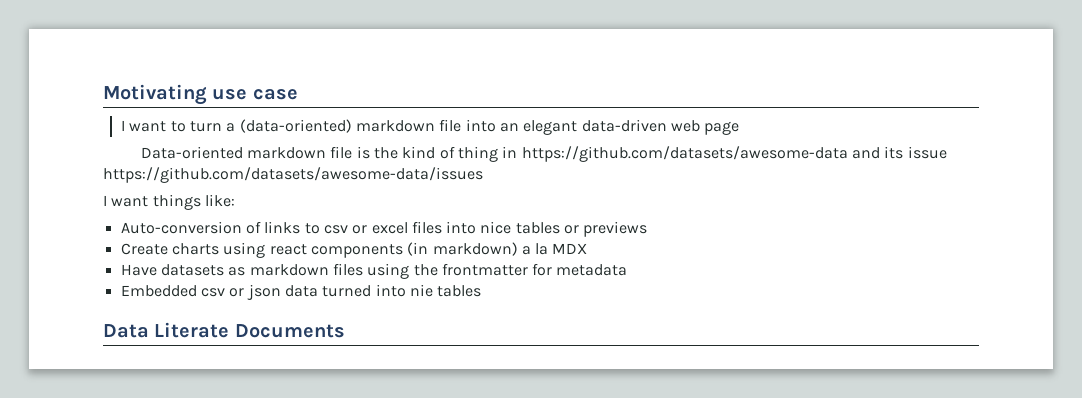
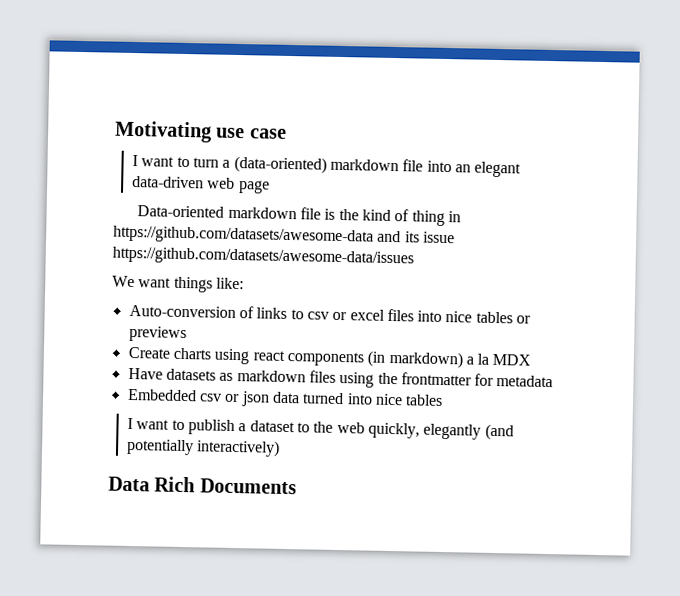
- I want things like:
+ We want things like:
- Embedded csv or json data turned into nie tables
+ Embedded csv or json data turned into nice tables
+ I want to publish a dataset to the web quickly, elegantly (and potentially interactively)
- Data Literate Documents
+ Data Rich Documents

